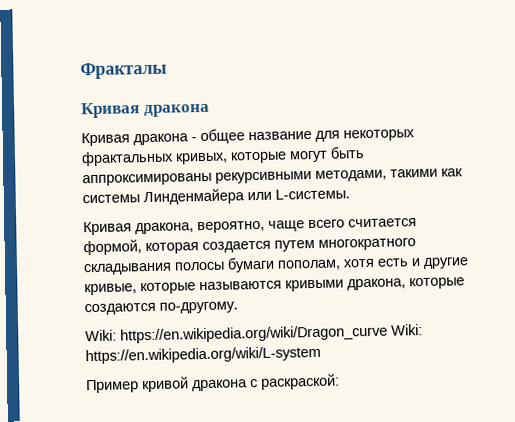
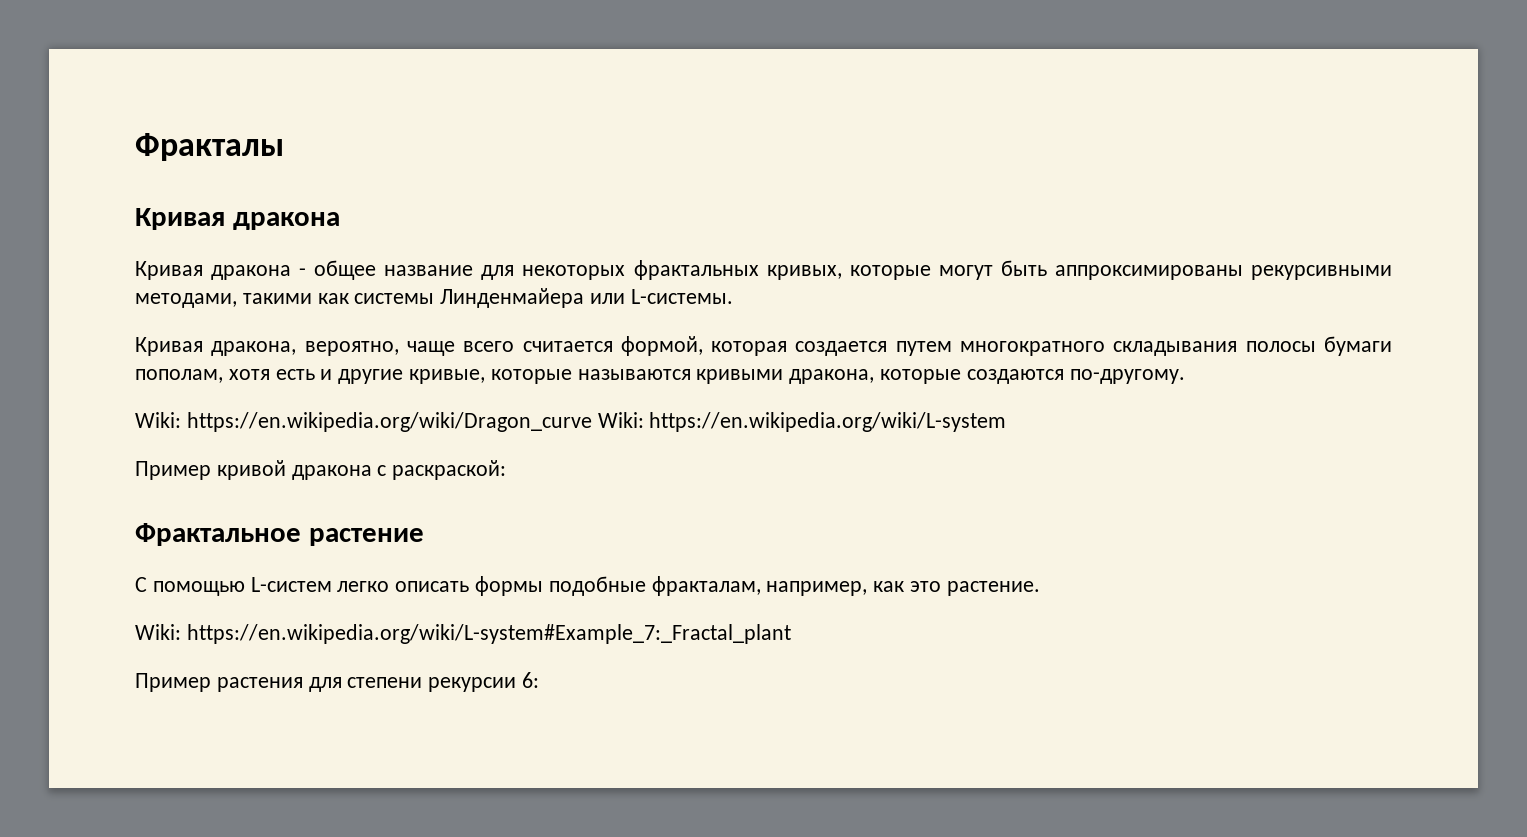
+ Фрактальное растение
+ С помощью L-систем легко описать формы подобные фракталам, например, как это растение.
+ Wiki: https://en.wikipedia.org/wiki/L-system#Example_7:_Fractal_plant
+ Пример растения для степени рекурсии 6:

